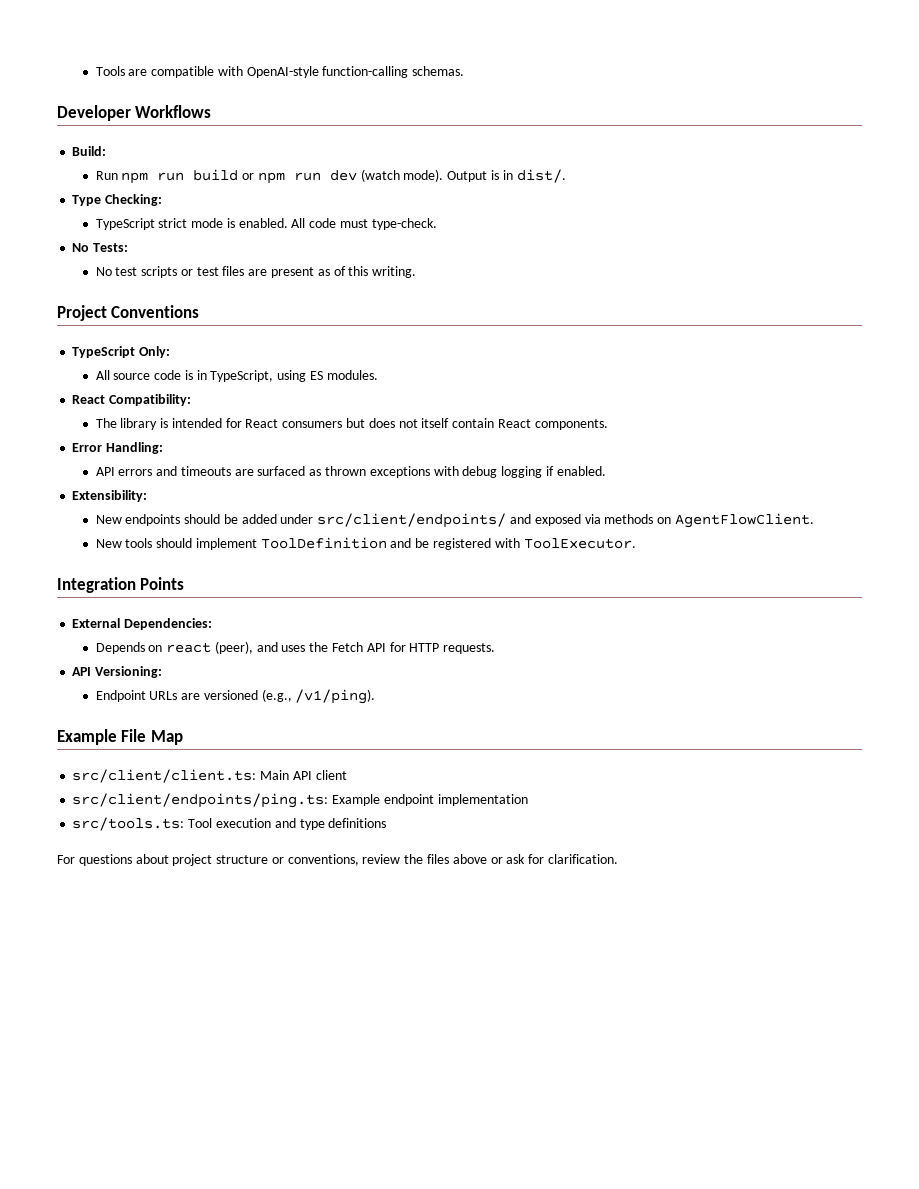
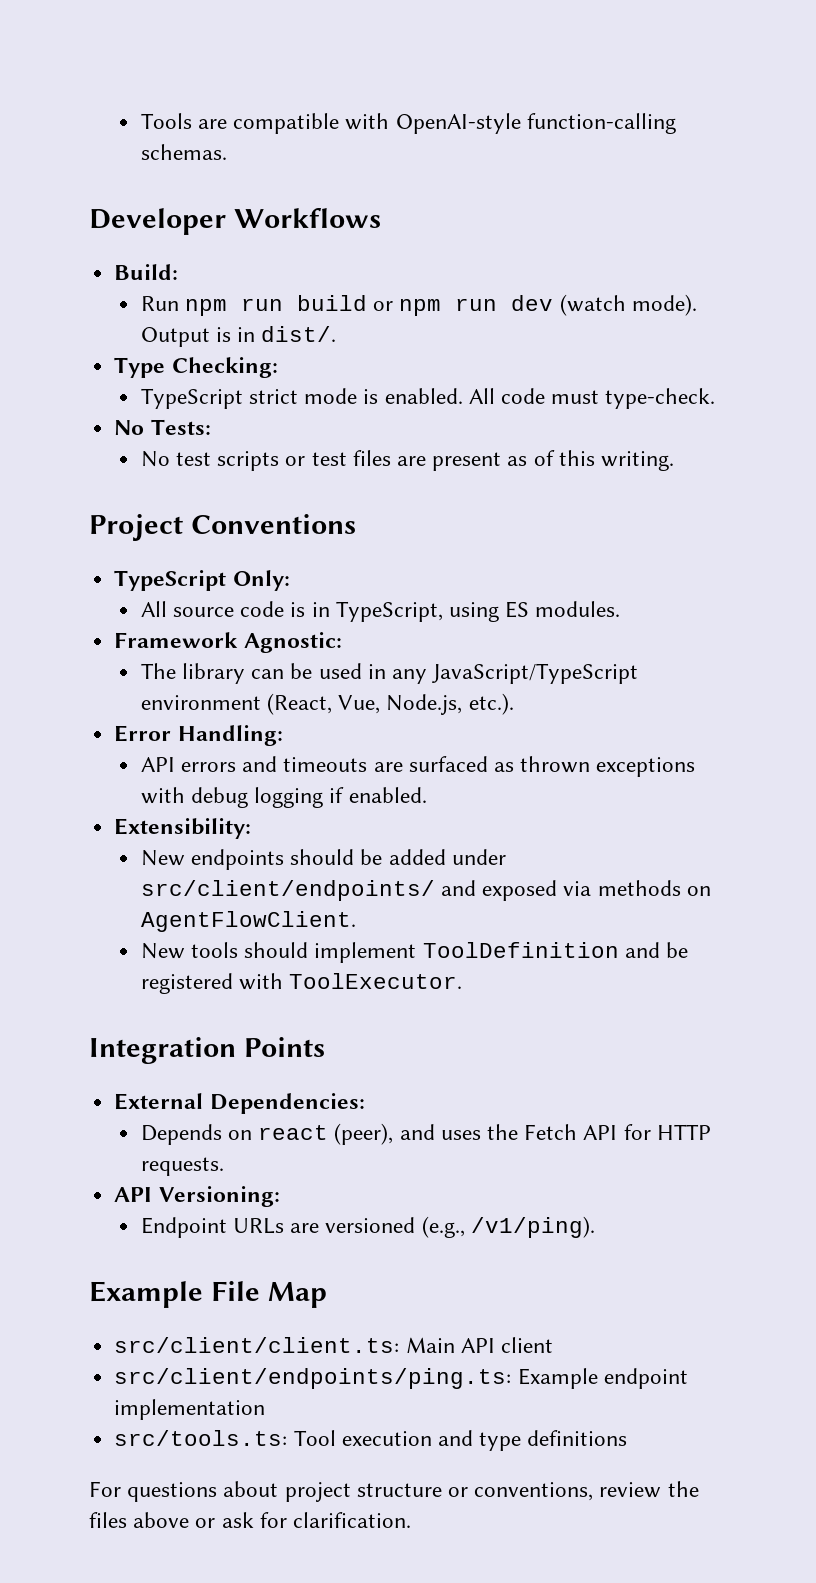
- React Compatibility:
+ Framework Agnostic:
- The library is intended for React consumers but does not itself contain React components.
+ The library can be used in any JavaScript/TypeScript environment (React, Vue, Node.js, etc.).

